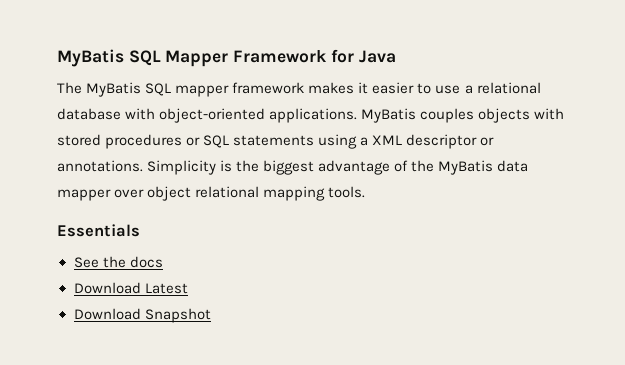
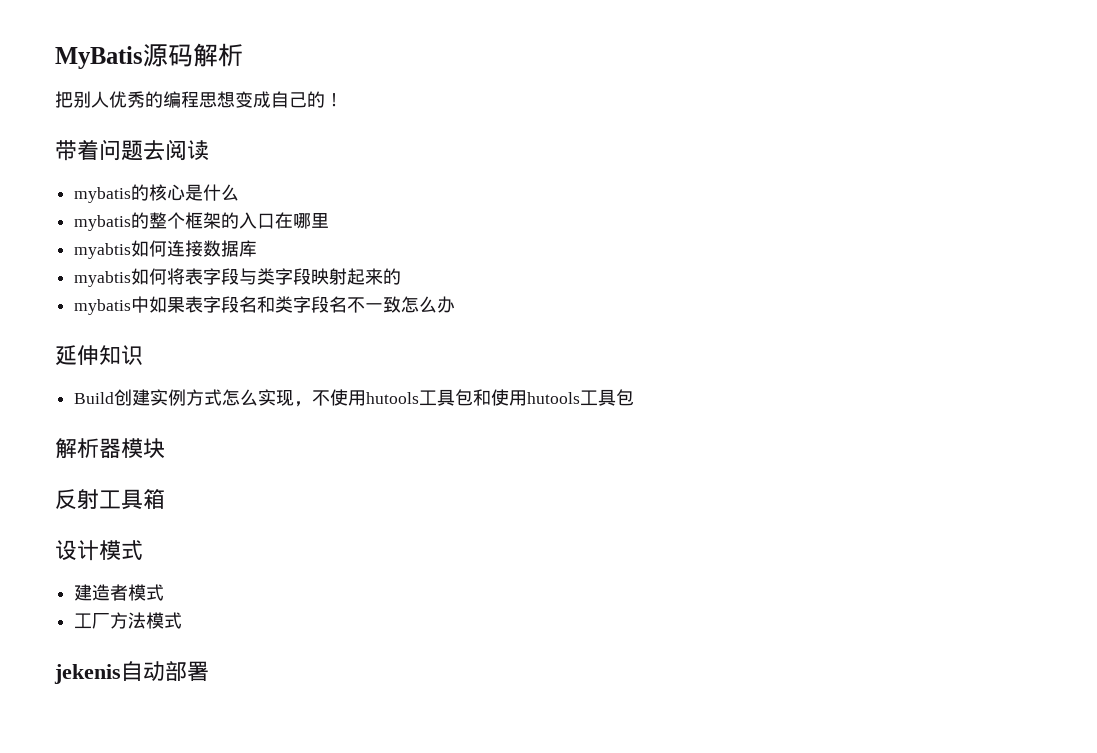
- MyBatis SQL Mapper Framework for Java
- The MyBatis SQL mapper framework makes it easier to use a relational database with object-oriented applications. MyBatis couples objects with stored procedures or SQL statements using a XML descriptor or annotations. Simplicity is the biggest advantage of the MyBatis data mapper over object relational mapping tools.
- Essentials
- See the docs
- Download Latest
- Download Snapshot
+ MyBatis源码解析
+ 把别人优秀的编程思想变成自己的！
+ 带着问题去阅读
+ mybatis的核心是什么
+ mybatis的整个框架的入口在哪里
+ myabtis如何连接数据库
+ myabtis如何将表字段与类字段映射起来的
+ mybatis中如果表字段名和类字段名不一致怎么办
+ 延伸知识
+ Build创建实例方式怎么实现，不使用hutools工具包和使用hutools工具包
+ 解析器模块
+ 反射工具箱
+ 设计模式
+ 建造者模式
+ 工厂方法模式
+ jekenis自动部署

